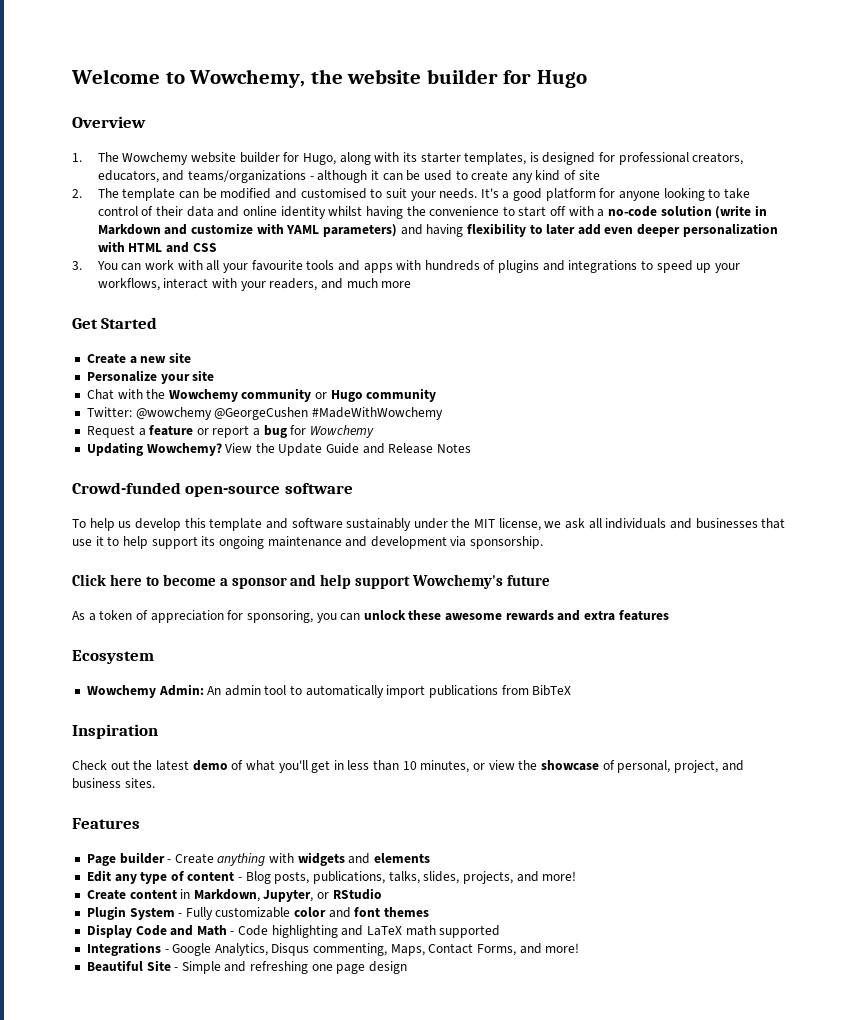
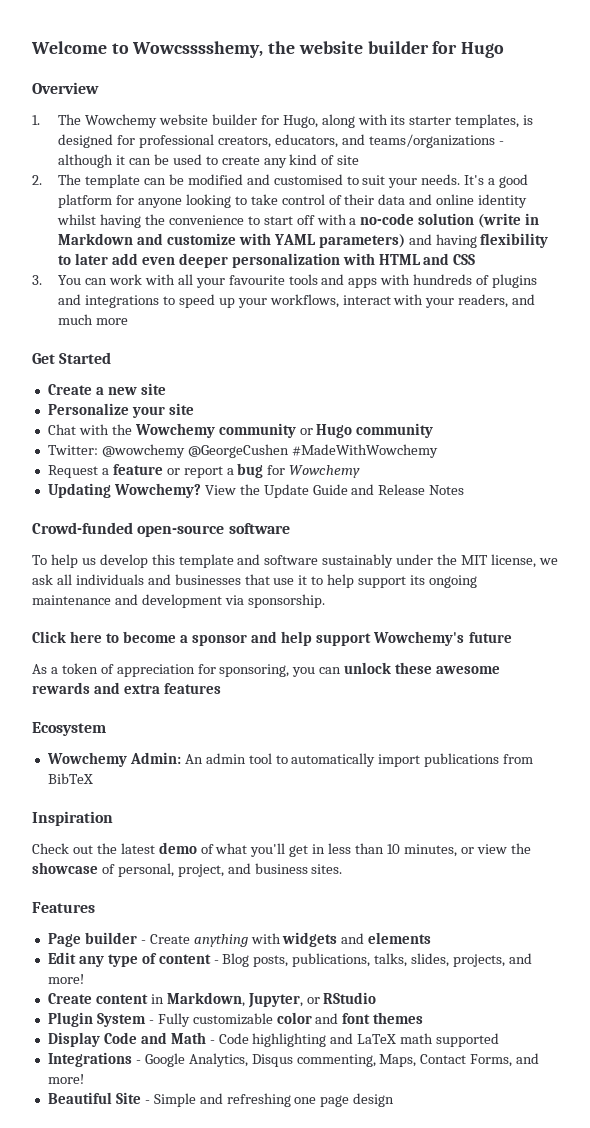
- Welcome to Wowchemy, the website builder for Hugo
+ Welcome to Wowcsssshemy, the website builder for Hugo

